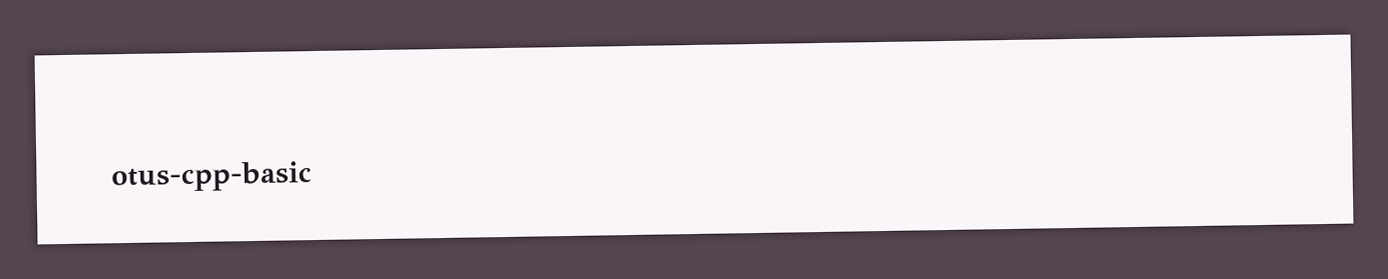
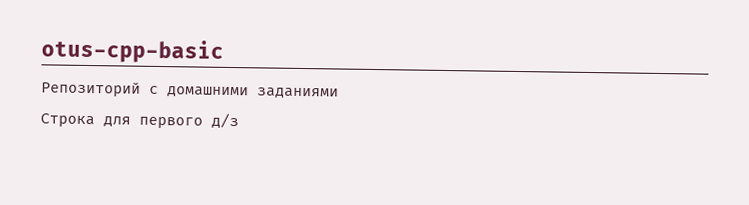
+ Репозиторий с домашними заданиями
+ Строка для первого д/з

